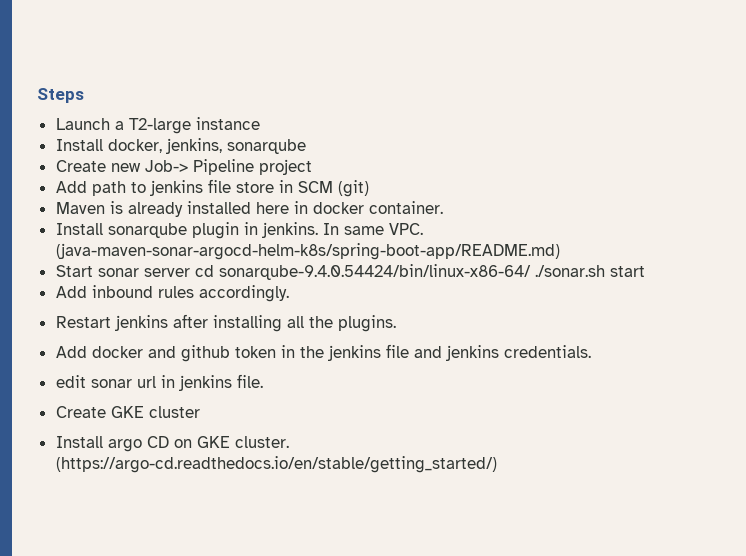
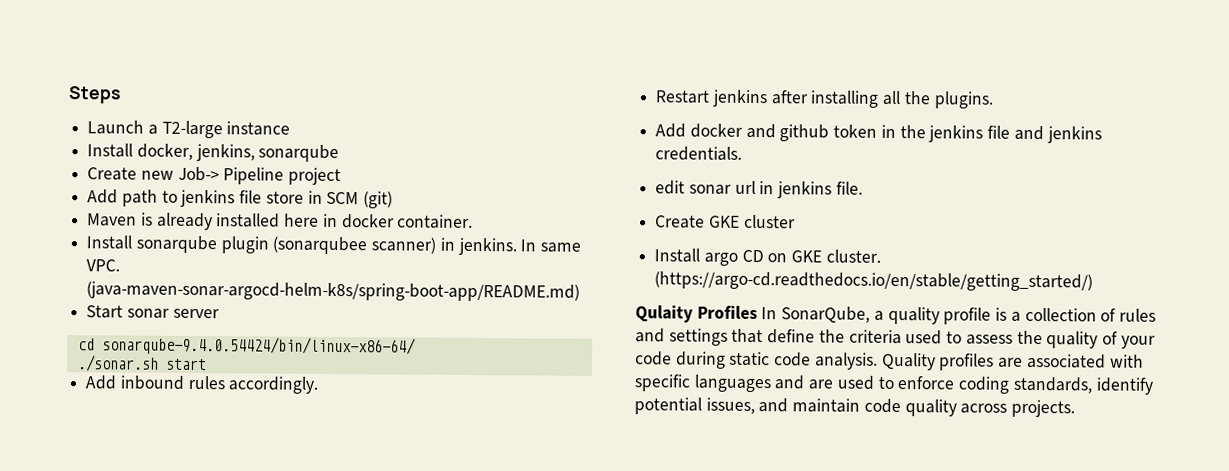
- Install sonarqube plugin in jenkins.
+ Install sonarqube plugin (sonarqubee scanner) in jenkins.
- Start sonar server cd sonarqube-9.4.0.54424/bin/linux-x86-64/ ./sonar.sh start
+ Start sonar server
+ cd sonarqube-9.4.0.54424/bin/linux-x86-64/
+ ./sonar.sh start
+ Qulaity Profiles In SonarQube, a quality profile is a collection of rules and settings that define the criteria used to assess the quality of your code during static code analysis. Quality profiles are associated with specific languages and are used to enforce coding standards, identify potential issues, and maintain code quality across projects.

